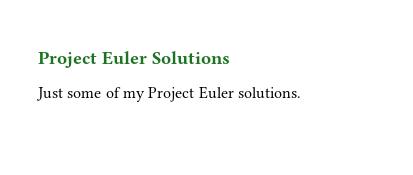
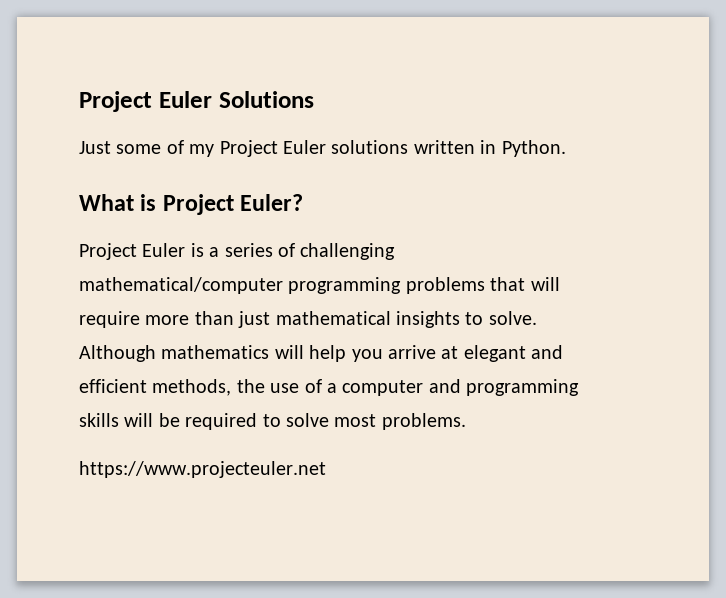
- Just some of my Project Euler solutions.
+ Just some of my Project Euler solutions written in Python.
+ What is Project Euler?
+ Project Euler is a series of challenging mathematical/computer programming problems that will require more than just mathematical insights to solve. Although mathematics will help you arrive at elegant and efficient methods, the use of a computer and programming skills will be required to solve most problems.
+ https://www.projecteuler.net

